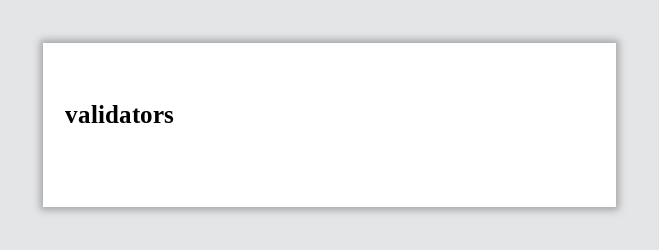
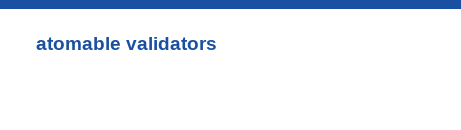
- validators
+ atomable validators

